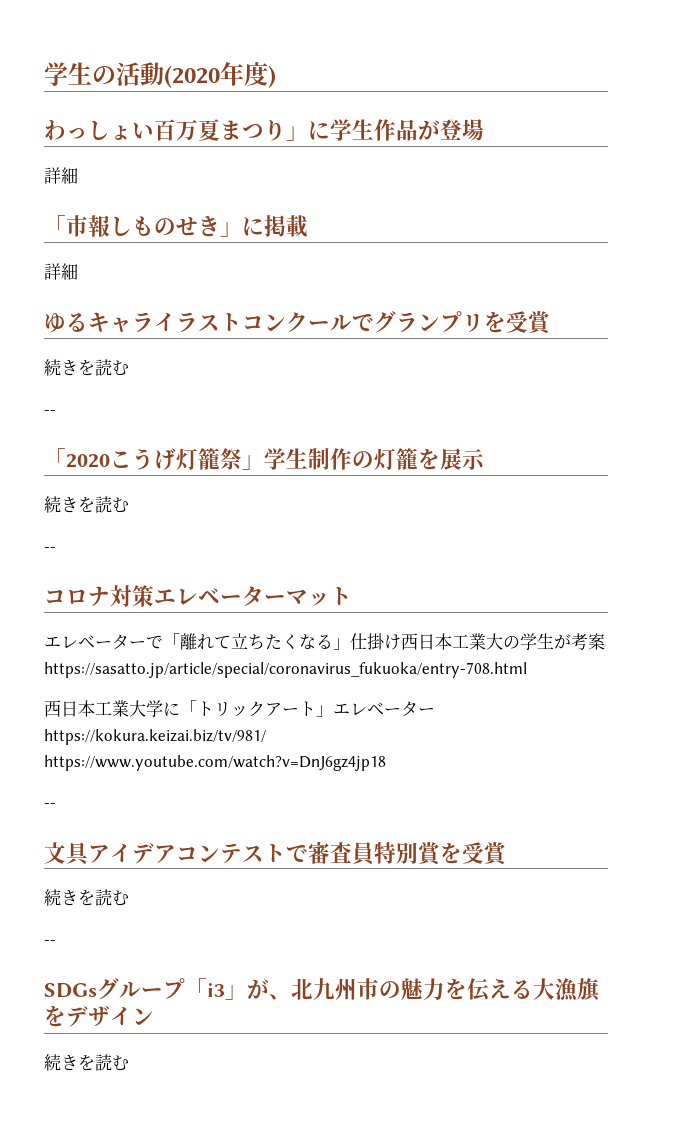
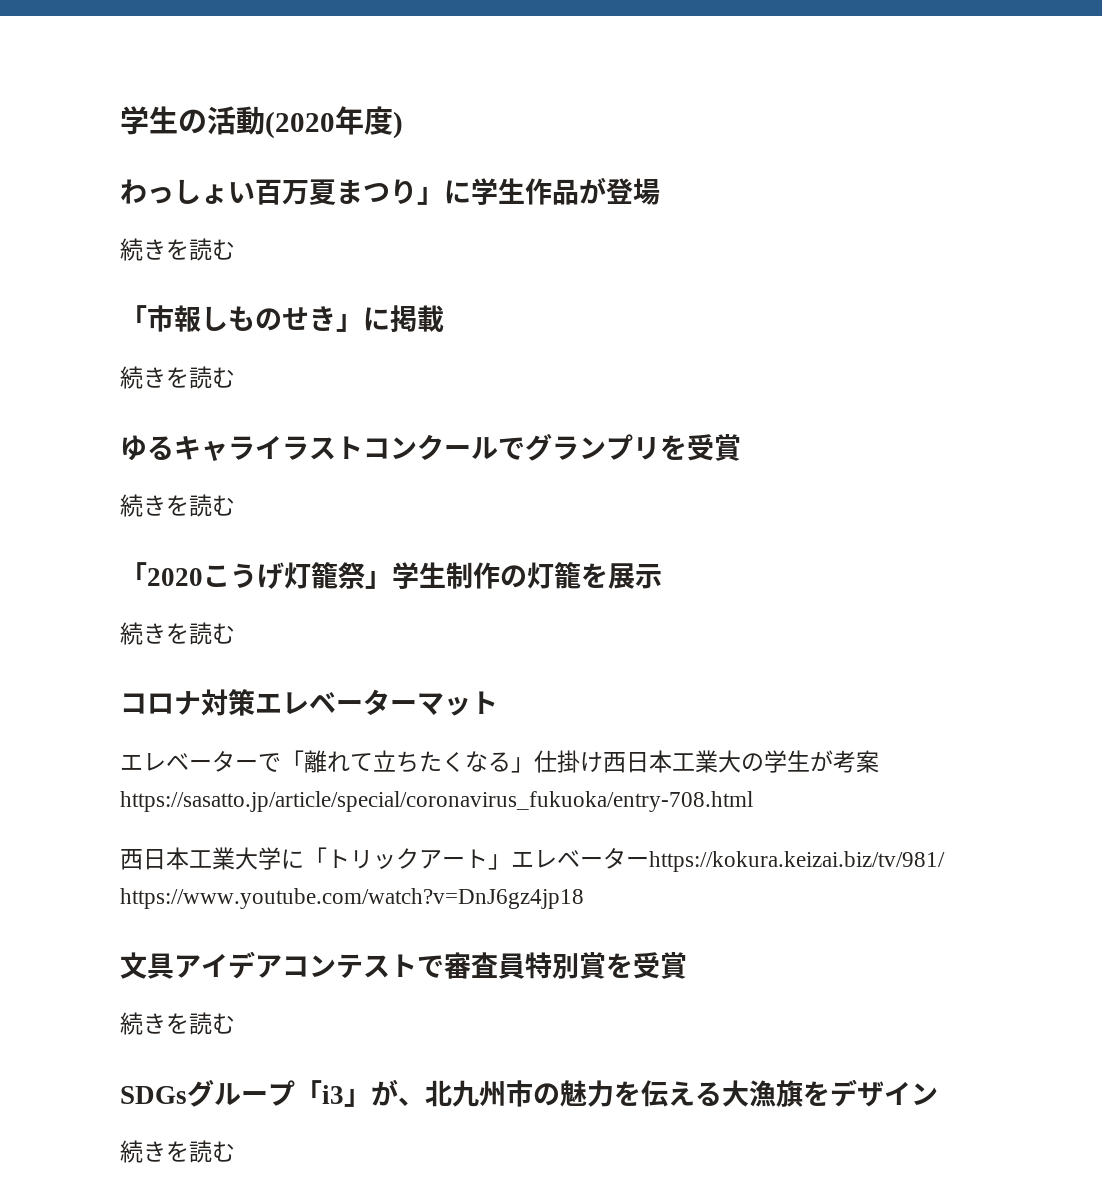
  わっしょい百万夏まつり」に学生作品が登場
- 詳細
+ 続きを読む
  「市報しものせき」に掲載
- 詳細
+ 続きを読む
  ゆるキャライラストコンクールでグランプリを受賞
  続きを読む
- --
  「2020こうげ灯籠祭」学生制作の灯籠を展示
  続きを読む
- --
  西日本工業大学に「トリックアート」エレベーターhttps://kokura.keizai.biz/tv/981/ https://www.youtube.com/watch?v=DnJ6gz4jp18
- --
  文具アイデアコンテストで審査員特別賞を受賞
  続きを読む
- --

